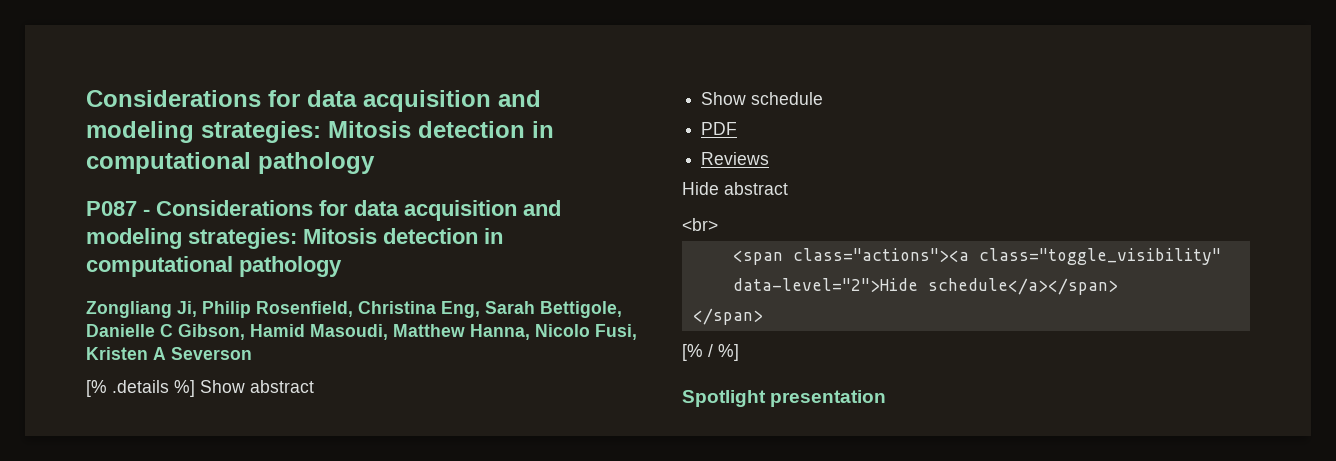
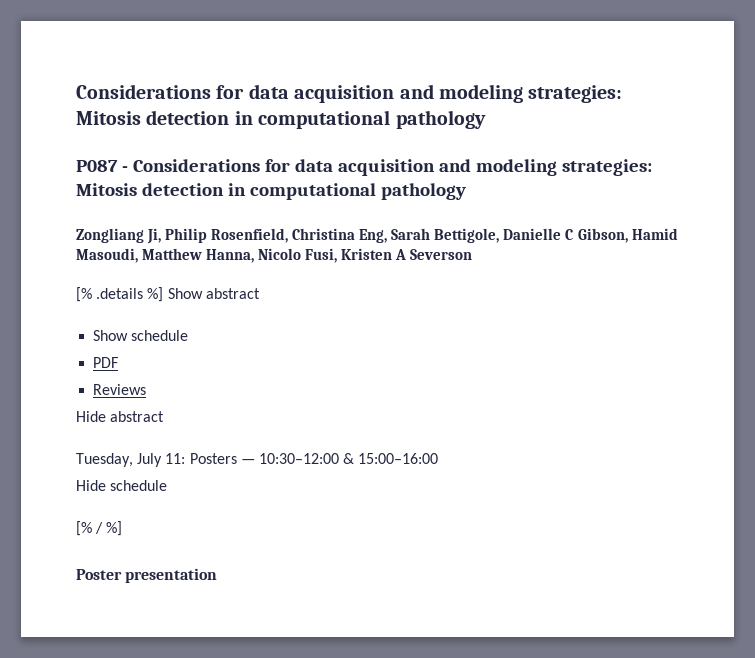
- <br>
- <span class="actions"><a class="toggle_visibility" data-level="2">Hide schedule</a></span>
- </span>
+ Tuesday, July 11: Posters — 10:30–12:00 & 15:00–16:00
+ Hide schedule
- Spotlight presentation
+ Poster presentation

